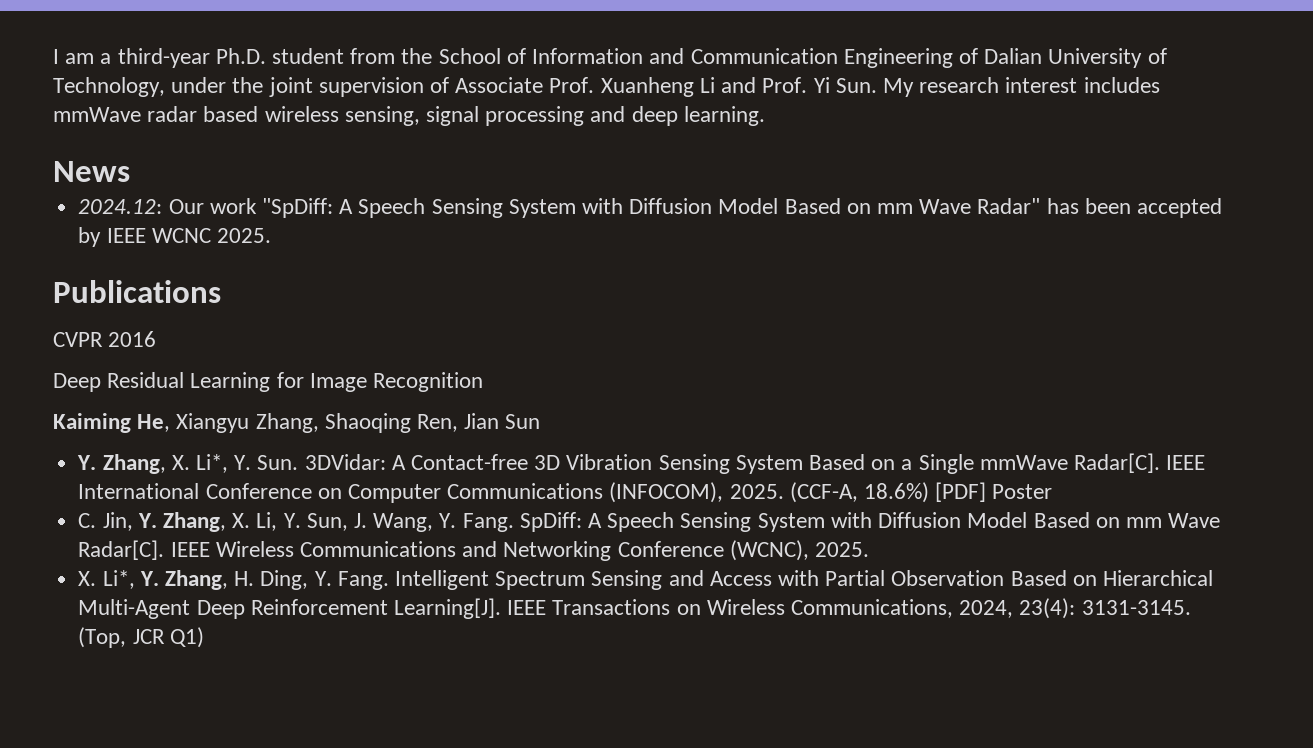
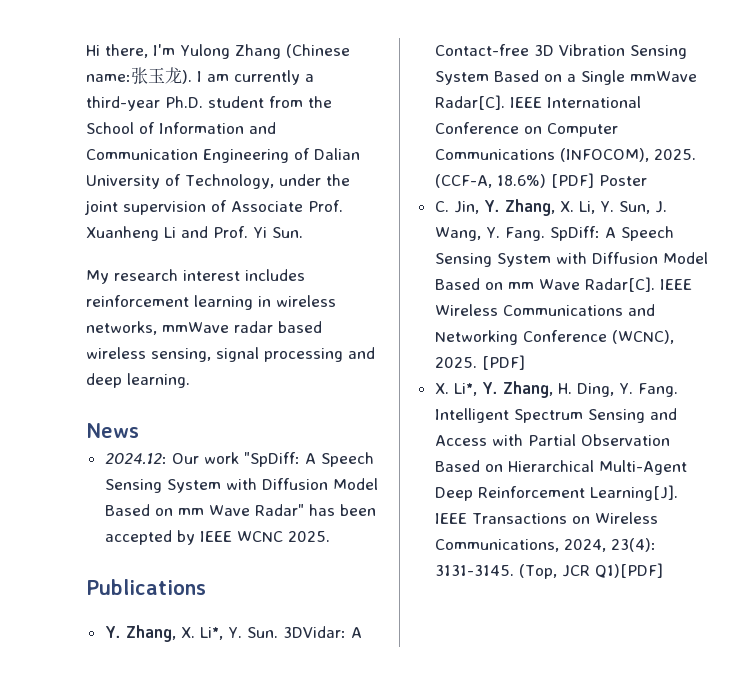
+ Hi there, I'm Yulong Zhang (Chinese name:张玉龙).
- I am a third-year Ph.D. student from the School of Information and Communication Engineering of Dalian University of Technology, under the joint supervision of Associate Prof. Xuanheng Li and Prof. Yi Sun. My research interest includes mmWave radar based wireless sensing, signal processing and deep learning.
+ I am currently a third-year Ph.D. student from the School of Information and Communication Engineering of Dalian University of Technology, under the joint supervision of Associate Prof. Xuanheng Li and Prof. Yi Sun.
+ My research interest includes reinforcement learning in wireless networks, mmWave radar based wireless sensing, signal processing and deep learning.
- CVPR 2016
- Deep Residual Learning for Image Recognition
- Kaiming He, Xiangyu Zhang, Shaoqing Ren, Jian Sun
- IEEE Wireless Communications and Networking Conference (WCNC), 2025.
+ IEEE Wireless Communications and Networking Conference (WCNC), 2025. [PDF]
- (Top, JCR Q1)
+ (Top, JCR Q1)[PDF]

